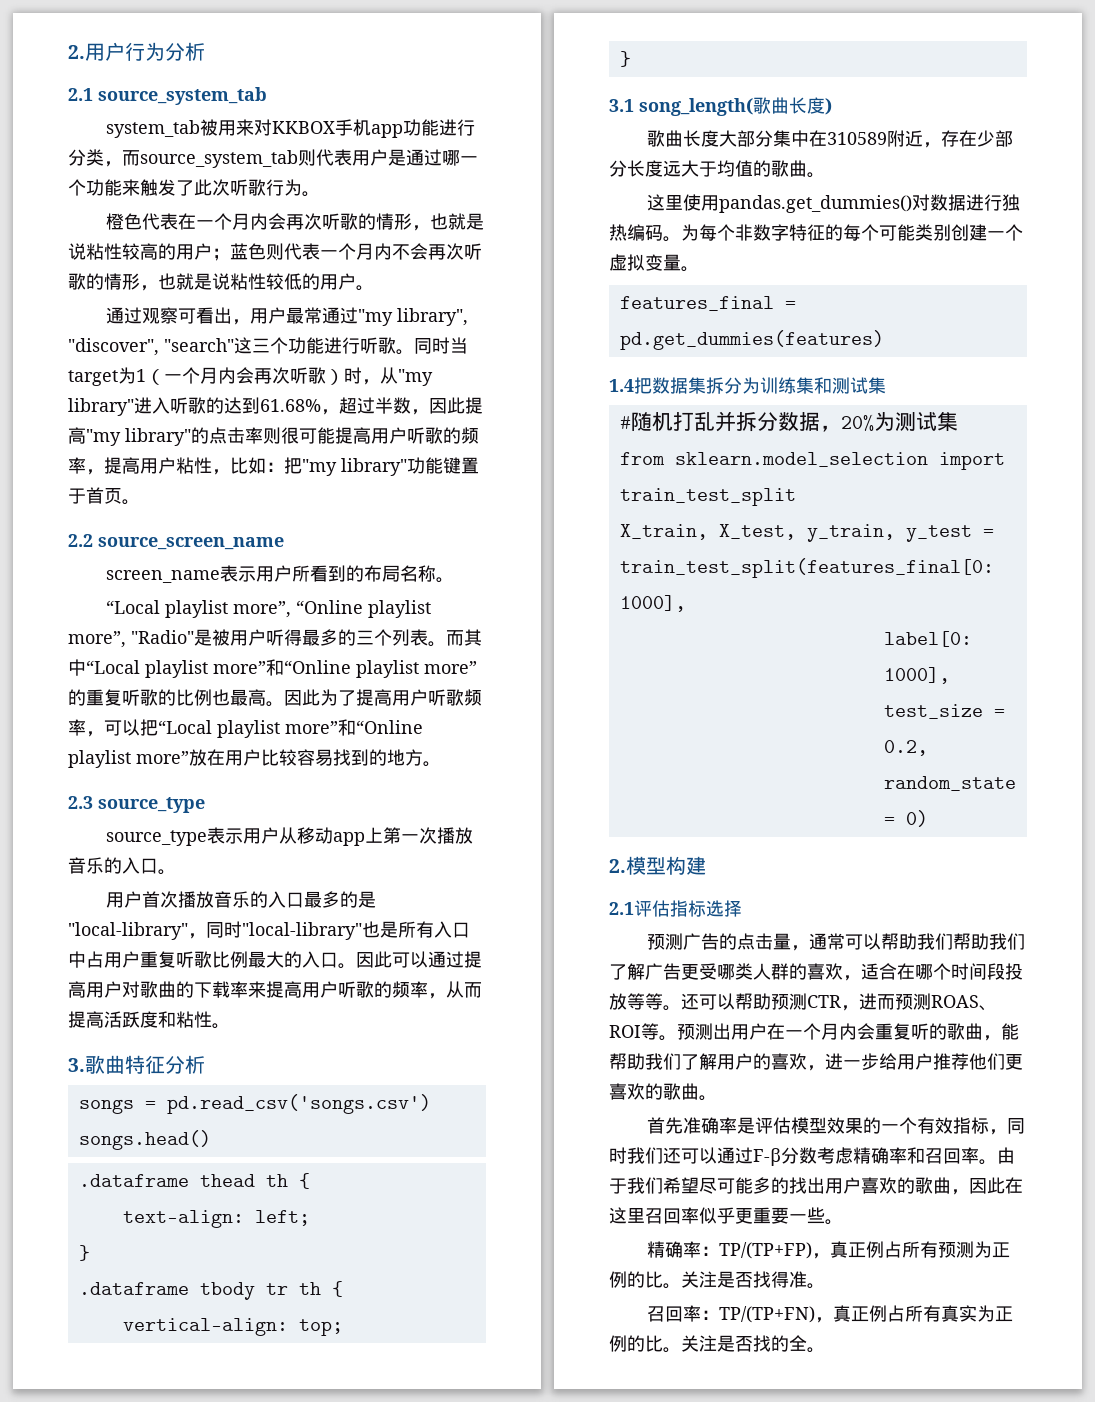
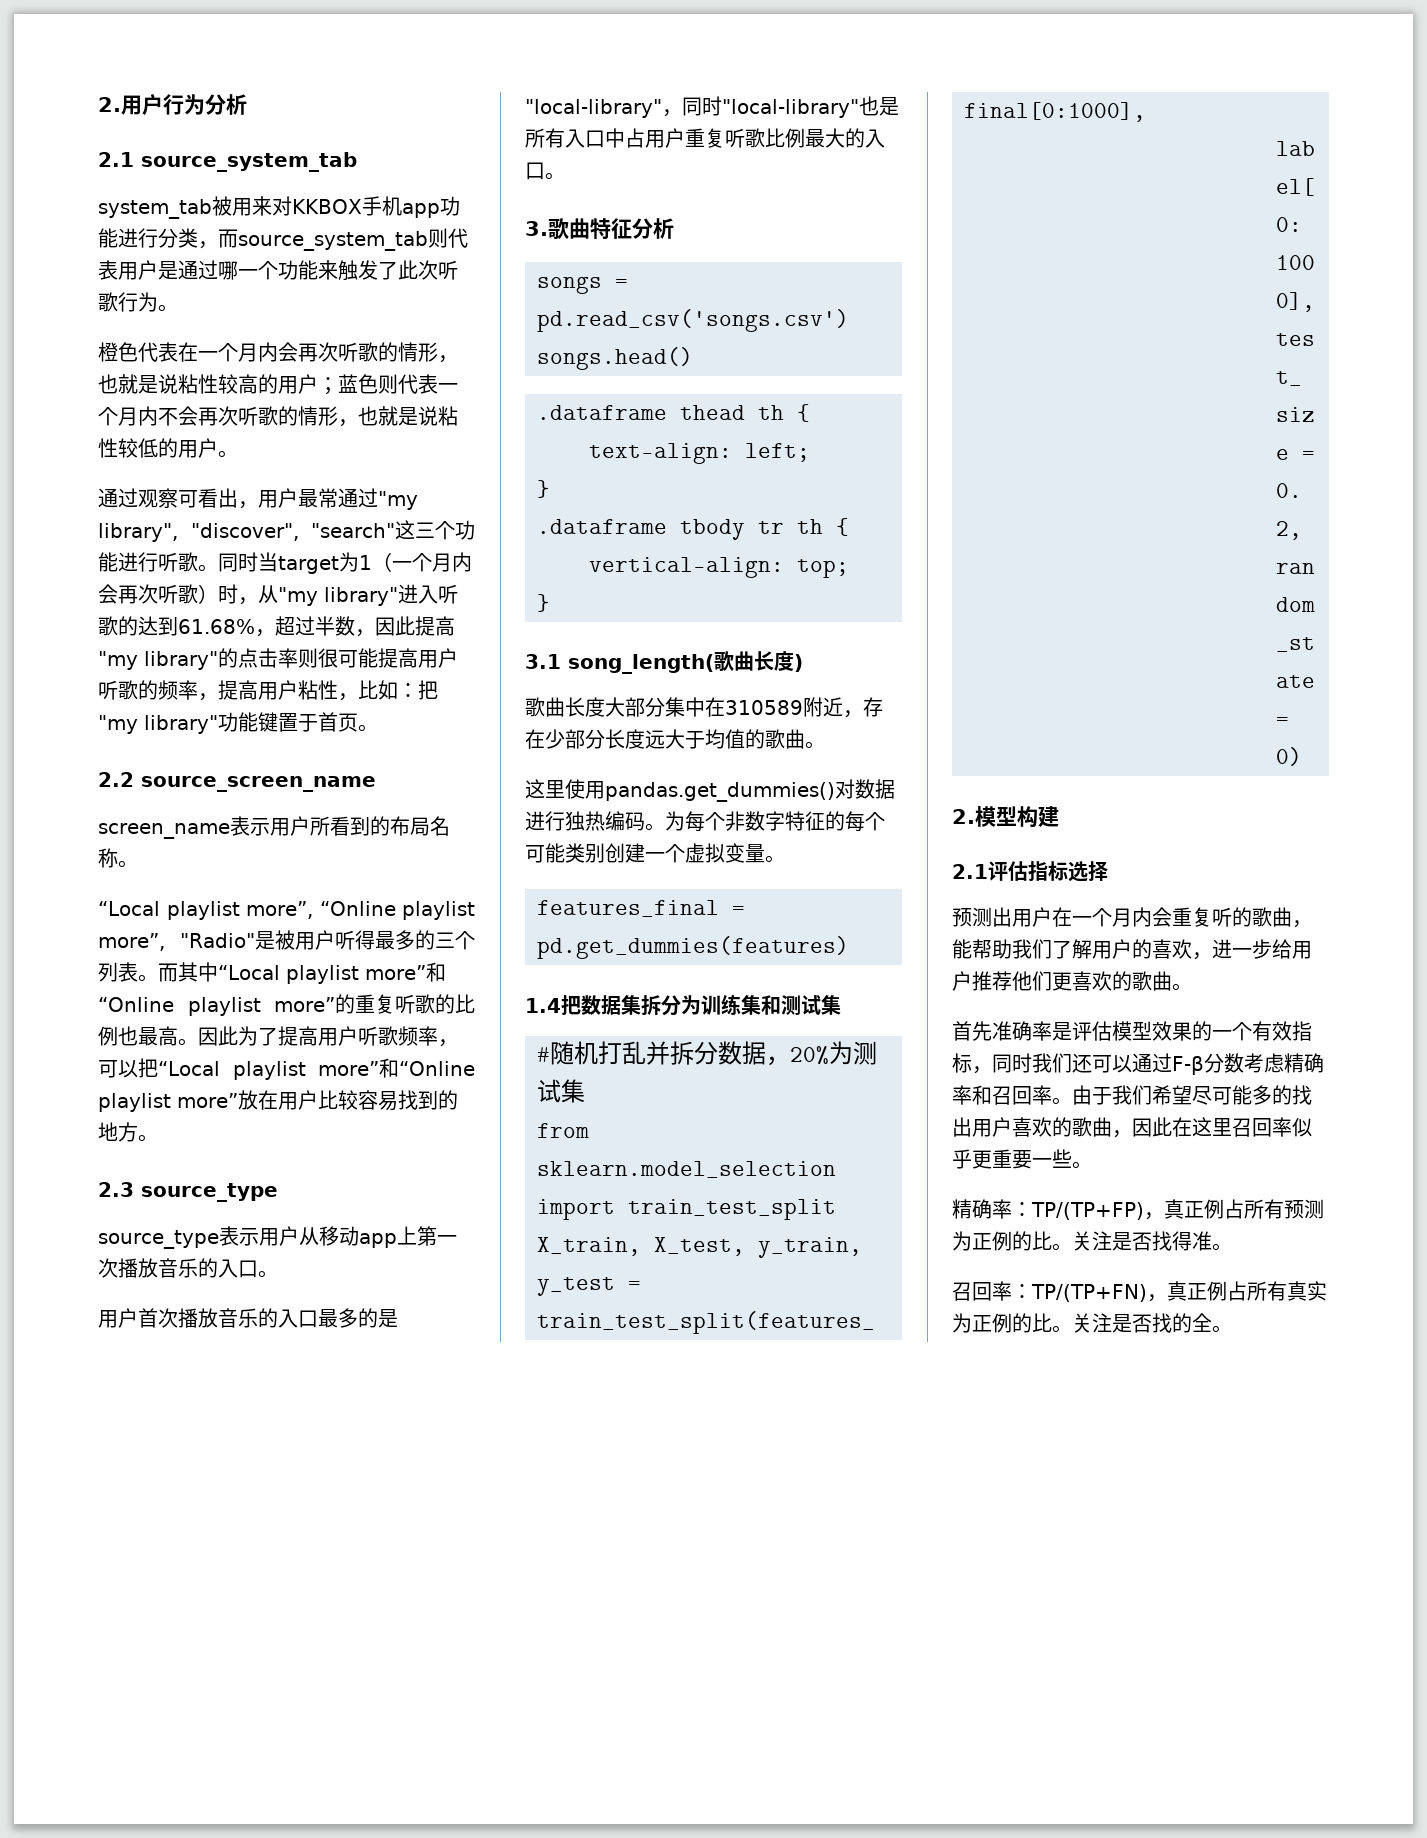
- 因此可以通过提高用户对歌曲的下载率来提高用户听歌的频率，从而提高活跃度和粘性。
- 预测广告的点击量，通常可以帮助我们帮助我们了解广告更受哪类人群的喜欢，适合在哪个时间段投放等等。还可以帮助预测CTR，进而预测ROAS、ROI等。预测出用户在一个月内会重复听的歌曲，能帮助我们了解用户的喜欢，进一步给用户推荐他们更喜欢的歌曲。
+ 预测出用户在一个月内会重复听的歌曲，能帮助我们了解用户的喜欢，进一步给用户推荐他们更喜欢的歌曲。

